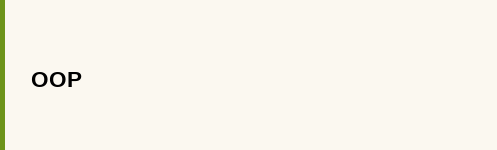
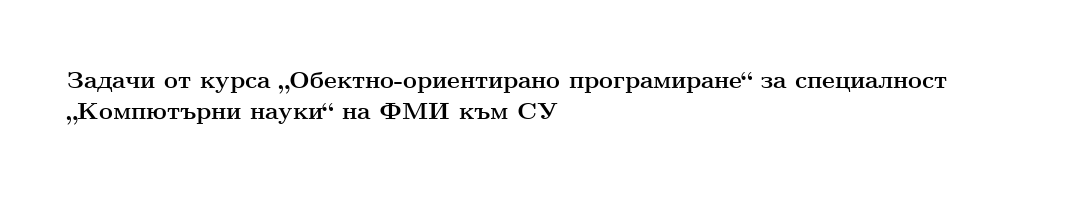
- OOP
+ Задачи от курса „Обектно-ориентирано програмиране“ за специалност „Компютърни науки“ на ФМИ към СУ

